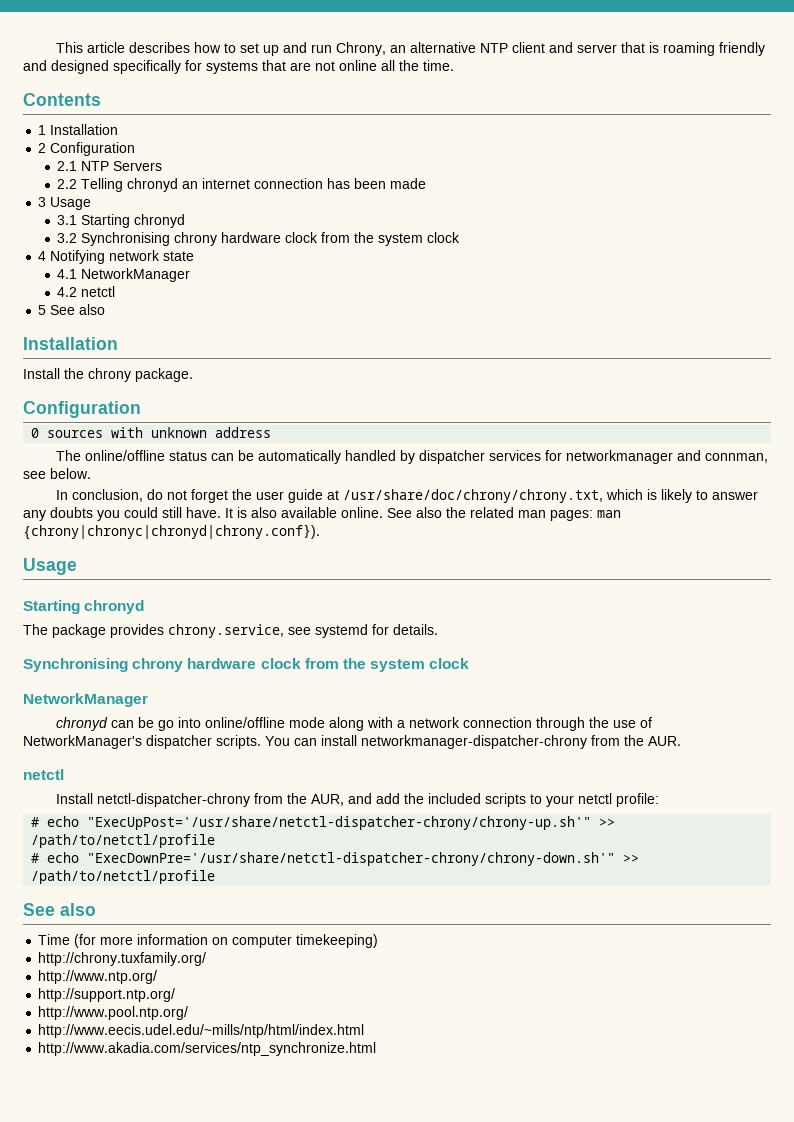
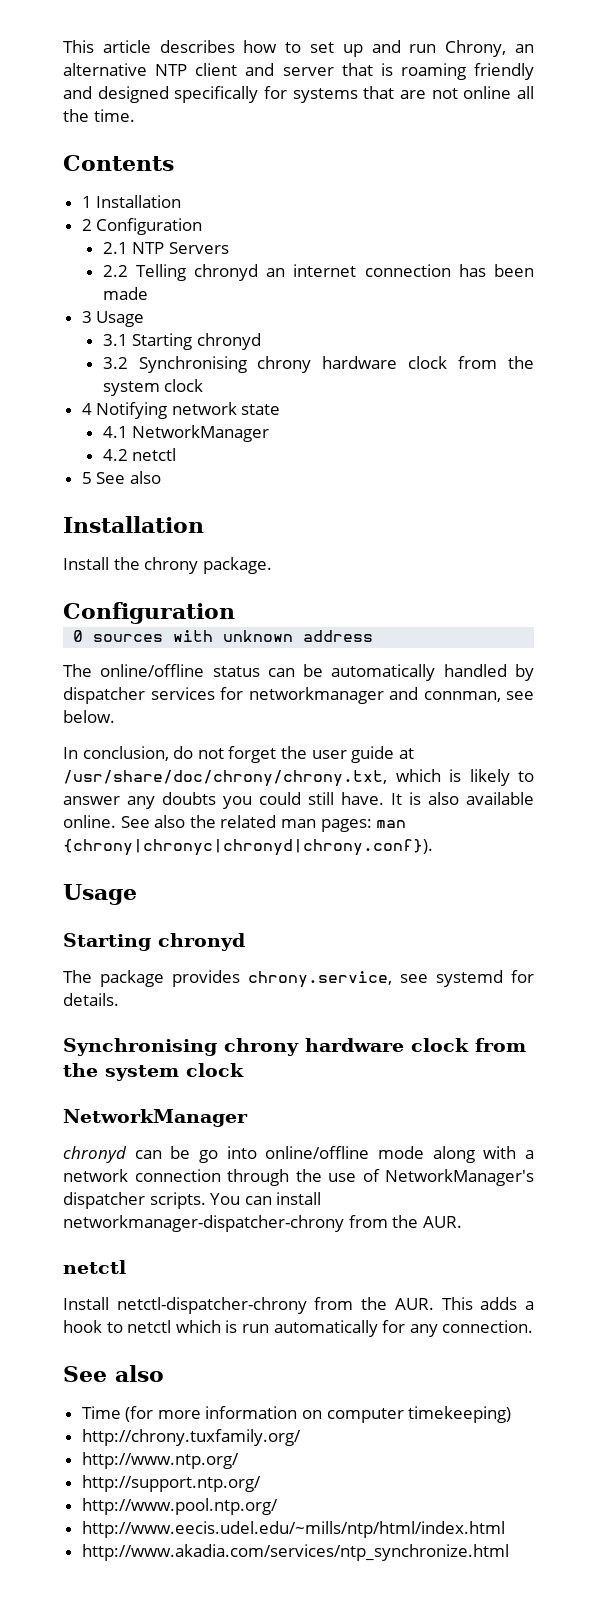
- Install netctl-dispatcher-chrony from the AUR, and add the included scripts to your netctl profile:
- # echo "ExecUpPost='/usr/share/netctl-dispatcher-chrony/chrony-up.sh'" >> /path/to/netctl/profile
- # echo "ExecDownPre='/usr/share/netctl-dispatcher-chrony/chrony-down.sh'" >> /path/to/netctl/profile
+ Install netctl-dispatcher-chrony from the AUR. This adds a hook to netctl which is run automatically for any connection.

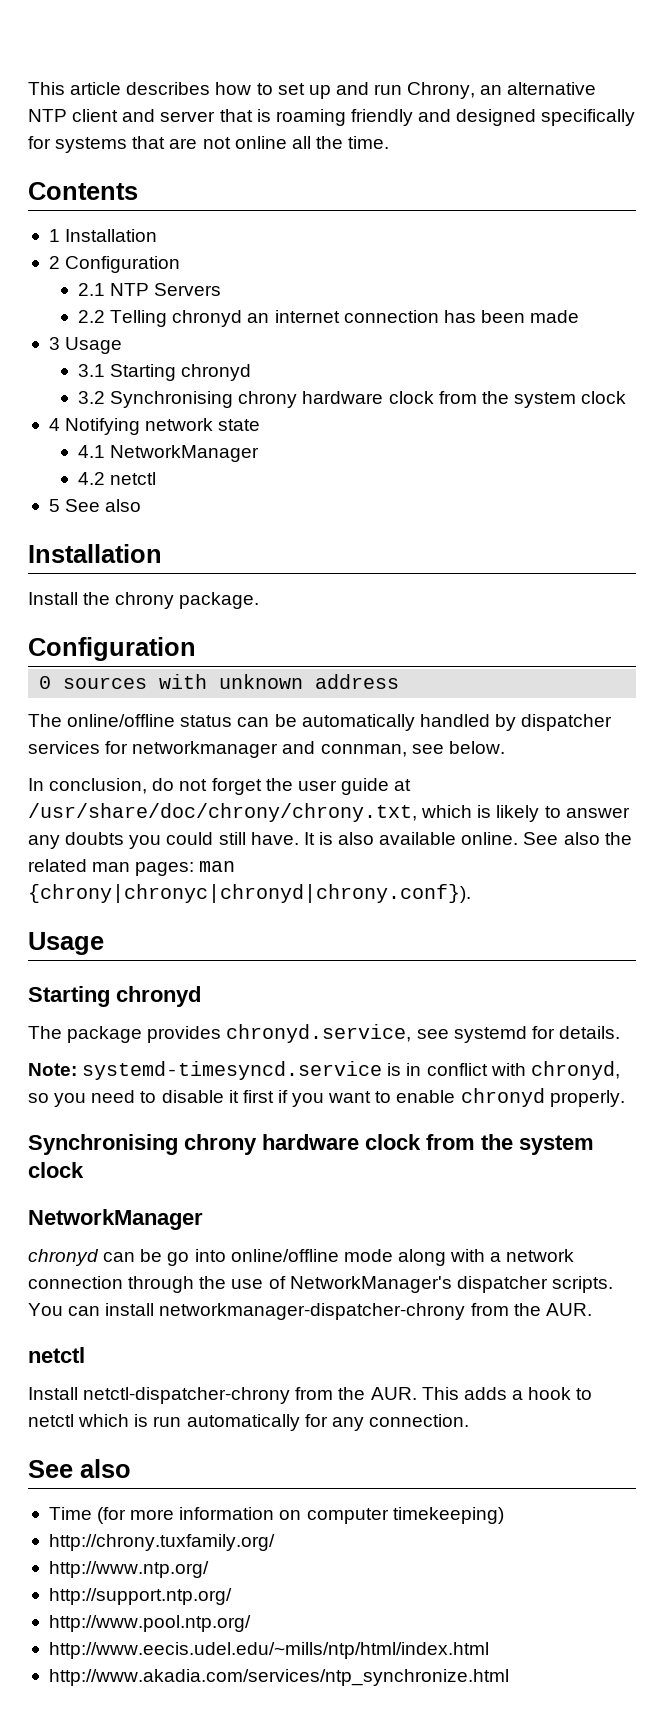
- The package provides chrony.service, see systemd for details.
+ The package provides chronyd.service, see systemd for details.
+ Note: systemd-timesyncd.service is in conflict with chronyd, so you need to disable it first if you want to enable chronyd properly.

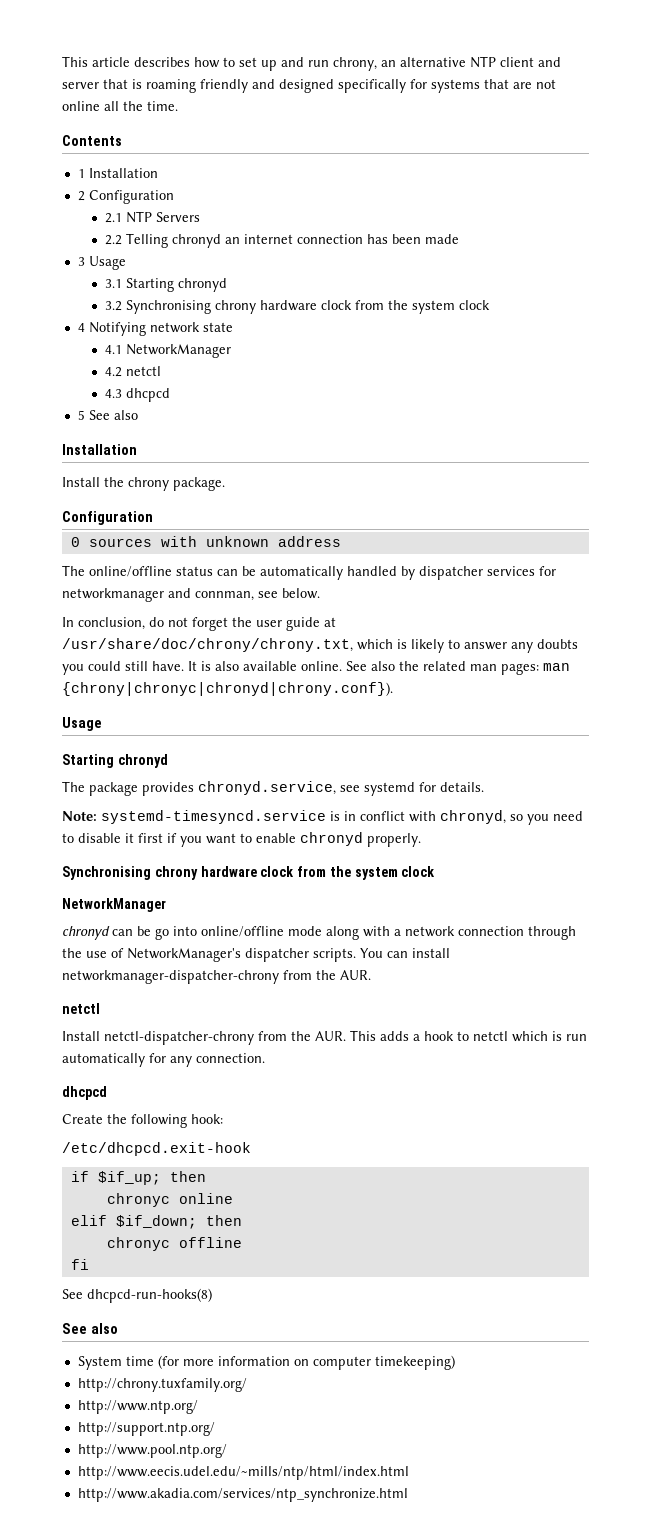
- This article describes how to set up and run Chrony, an alternative NTP client and server that is roaming friendly and designed specifically for systems that are not online all the time.
+ This article describes how to set up and run chrony, an alternative NTP client and server that is roaming friendly and designed specifically for systems that are not online all the time.
+ 4.3 dhcpcd
  Install netctl-dispatcher-chrony from the AUR. This adds a hook to netctl which is run automatically for any connection.
+ dhcpcd
+ Create the following hook:
+ /etc/dhcpcd.exit-hook
+ if $if_up; then
+ chronyc online
+ elif $if_down; then
+ chronyc offline
+ fi
+ See dhcpcd-run-hooks(8)
  See also
- Time (for more information on computer timekeeping)
+ System time (for more information on computer timekeeping)

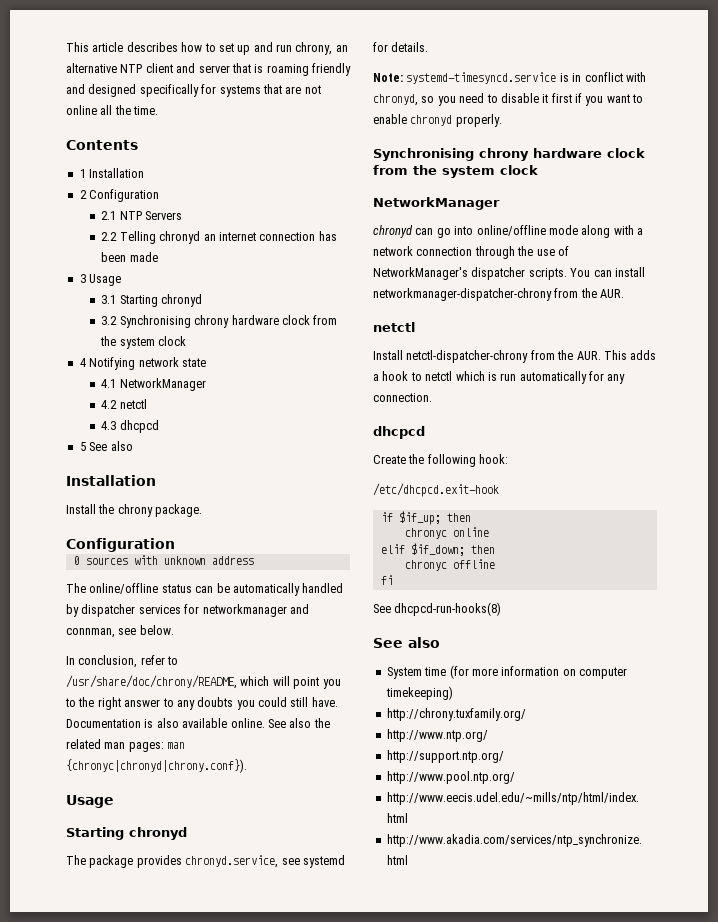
- In conclusion, do not forget the user guide at /usr/share/doc/chrony/chrony.txt, which is likely to answer any doubts you could still have.
+ In conclusion, refer to /usr/share/doc/chrony/README, which will point you to the right answer to any doubts you could still have.
- It is also available online.
+ Documentation is also available online.
- See also the related man pages: man {chrony|chronyc|chronyd|chrony.conf}).
+ See also the related man pages: man {chronyc|chronyd|chrony.conf}).
- chronyd can be go into online/offline mode along with a network connection through the use of NetworkManager's dispatcher scripts.
+ chronyd can go into online/offline mode along with a network connection through the use of NetworkManager's dispatcher scripts.

